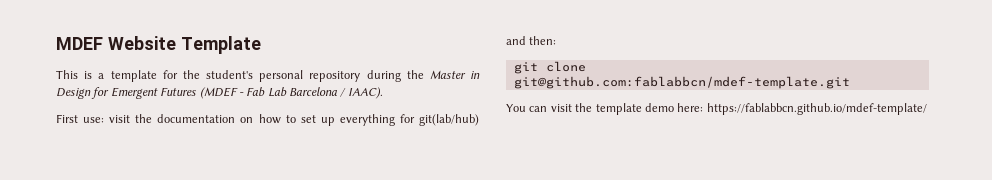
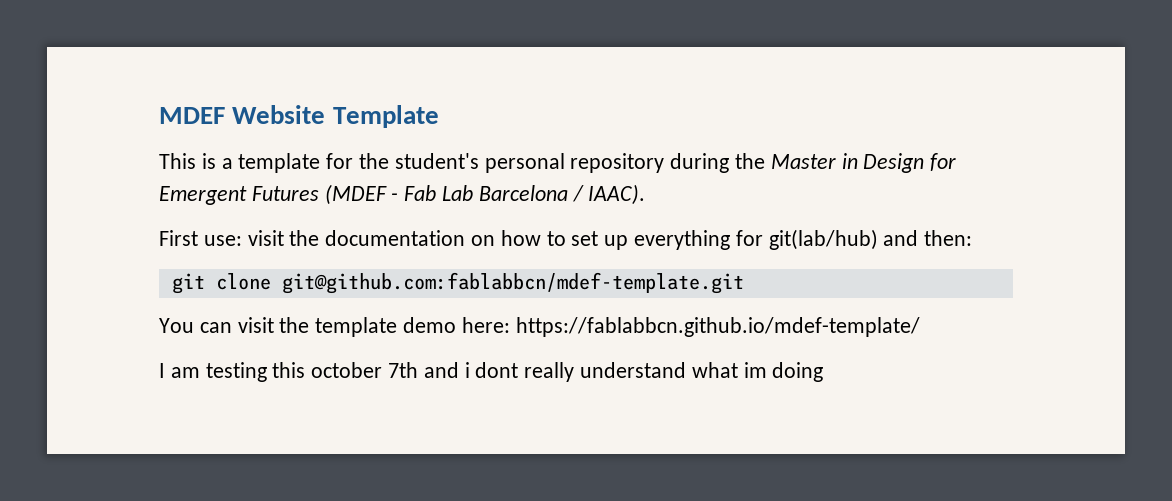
+ I am testing this october 7th and i dont really understand what im doing

